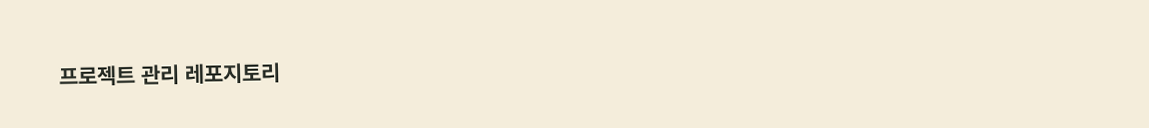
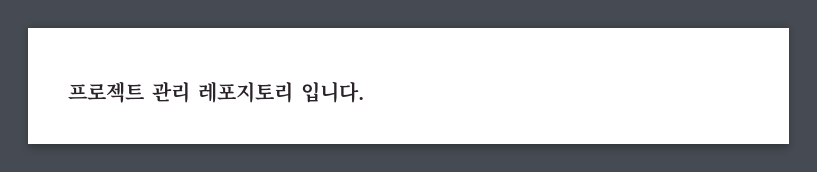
- 프로젝트 관리 레포지토리
+ 프로젝트 관리 레포지토리 입니다.

